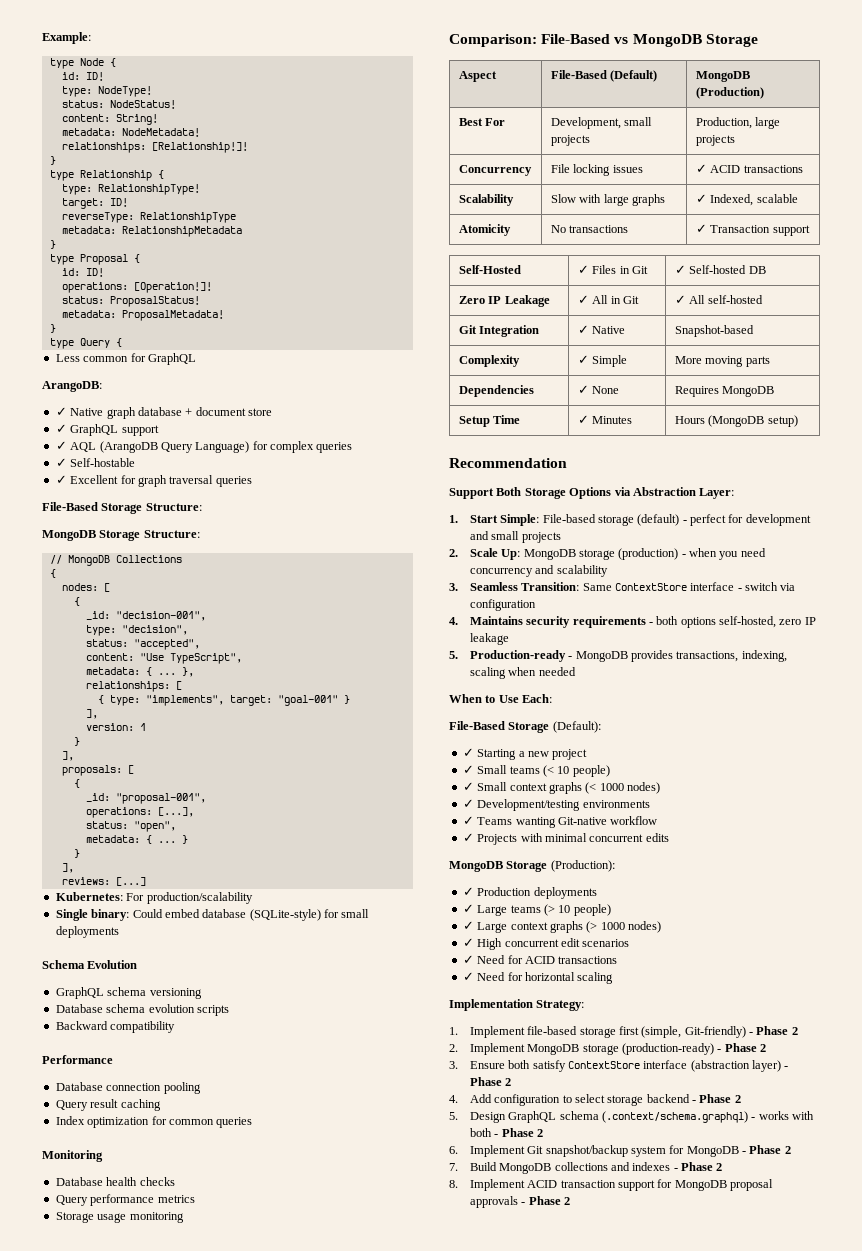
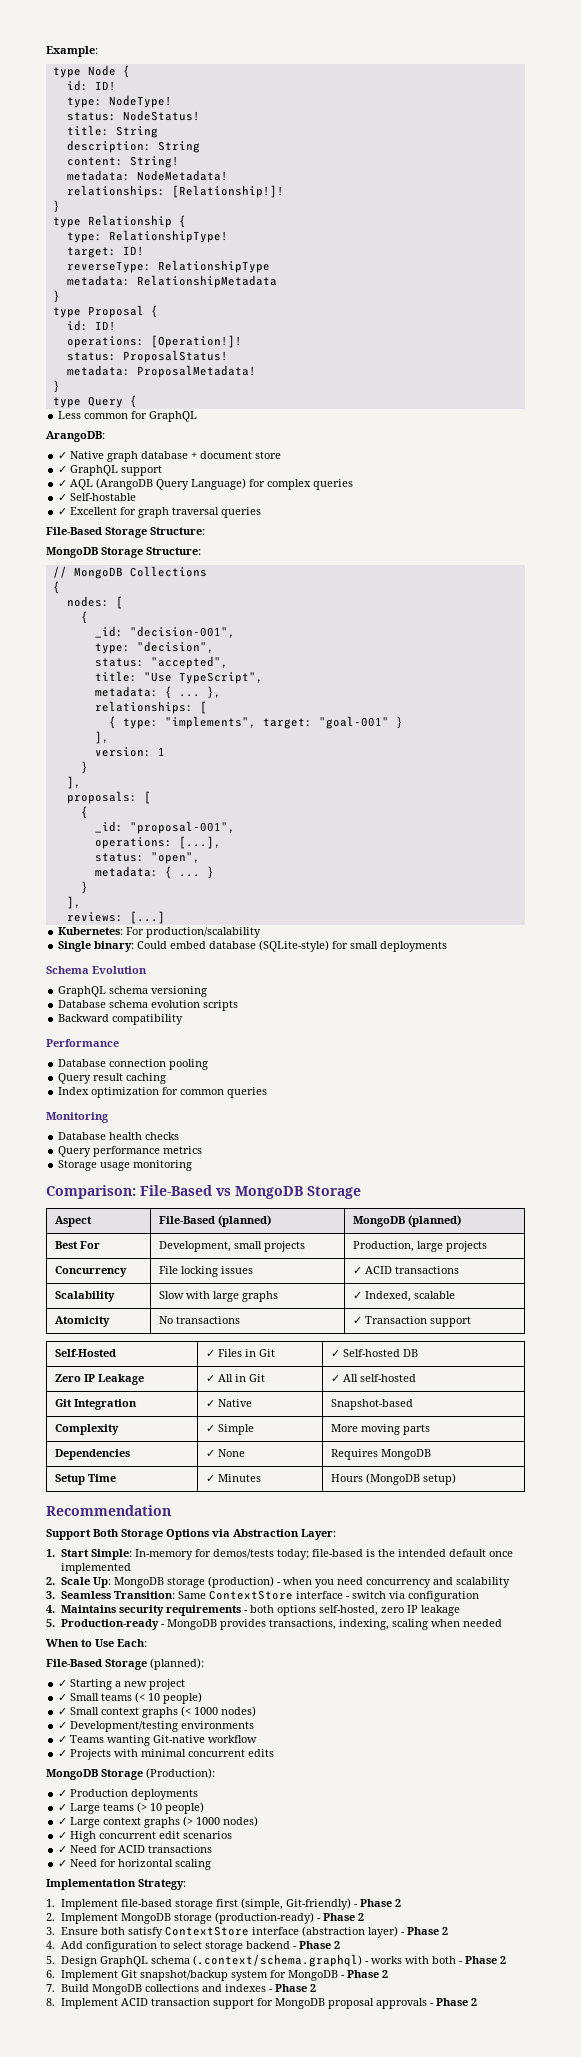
+ title: String
+ description: String
- content: "Use TypeScript",
+ title: "Use TypeScript",
- Aspect | File-Based (Default) | MongoDB (Production)
+ Aspect | File-Based (planned) | MongoDB (planned)
- 1. Start Simple: File-based storage (default) - perfect for development and small projects
+ 1. Start Simple: In-memory for demos/tests today; file-based is the intended default once implemented
- File-Based Storage (Default):
+ File-Based Storage (planned):

